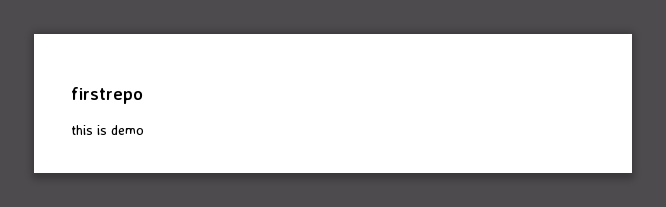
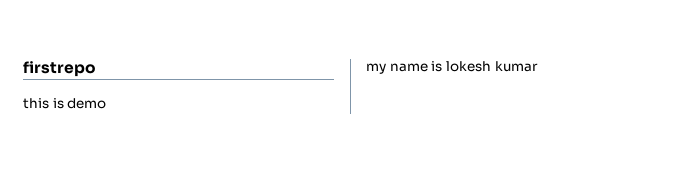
+ my name is lokesh kumar

